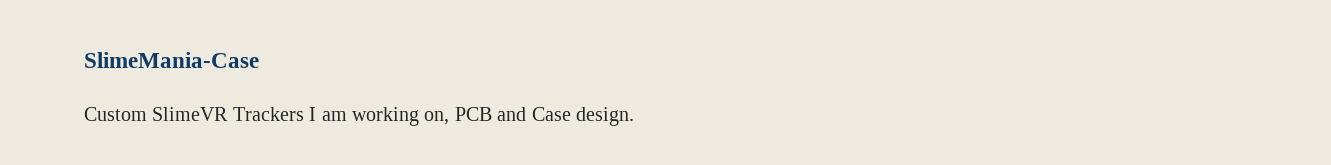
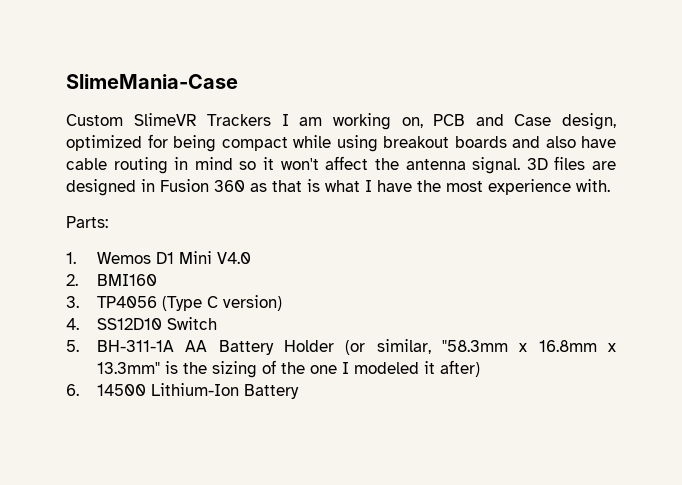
- Custom SlimeVR Trackers I am working on, PCB and Case design.
+ Custom SlimeVR Trackers I am working on, PCB and Case design, optimized for being compact while using breakout boards and also have cable routing in mind so it won't affect the antenna signal. 3D files are designed in Fusion 360 as that is what I have the most experience with.
+ Parts:
+ 1. Wemos D1 Mini V4.0
+ 2. BMI160
+ 3. TP4056 (Type C version)
+ 4. SS12D10 Switch
+ 5. BH-311-1A AA Battery Holder (or similar, "58.3mm x 16.8mm x 13.3mm" is the sizing of the one I modeled it after)
+ 6. 14500 Lithium-Ion Battery

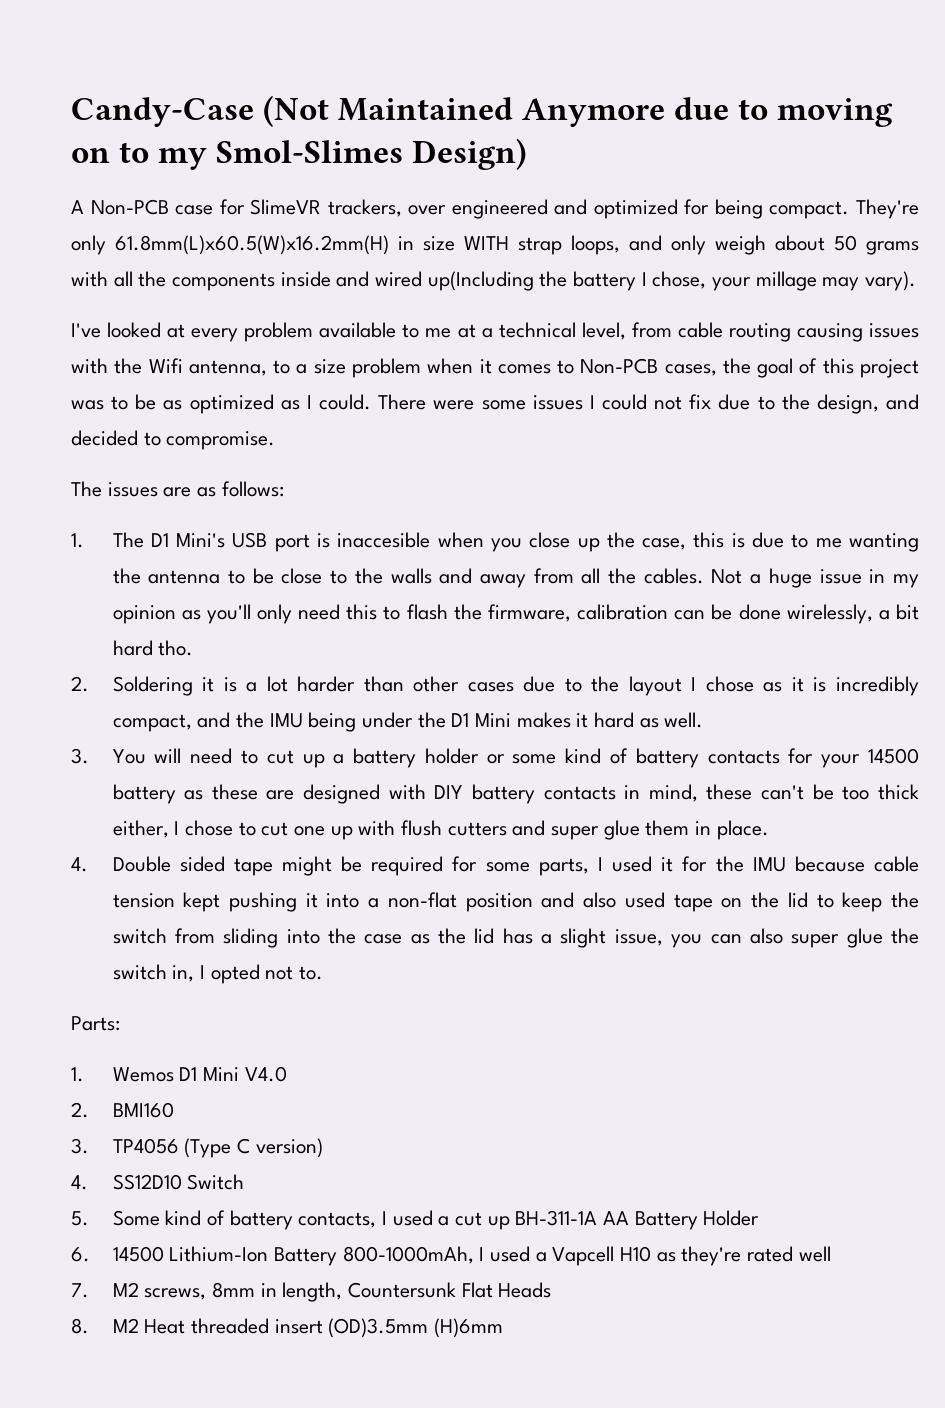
- SlimeMania-Case
- Custom SlimeVR Trackers I am working on, PCB and Case design, optimized for being compact while using breakout boards and also have cable routing in mind so it won't affect the antenna signal. 3D files are designed in Fusion 360 as that is what I have the most experience with.
+ Candy-Case (Not Maintained Anymore due to moving on to my Smol-Slimes Design)
+ A Non-PCB case for SlimeVR trackers, over engineered and optimized for being compact. They're only 61.8mm(L)x60.5(W)x16.2mm(H) in size WITH strap loops, and only weigh about 50 grams with all the components inside and wired up(Including the battery I chose, your millage may vary).
+ I've looked at every problem available to me at a technical level, from cable routing causing issues with the Wifi antenna, to a size problem when it comes to Non-PCB cases, the goal of this project was to be as optimized as I could. There were some issues I could not fix due to the design, and decided to compromise.
+ The issues are as follows:
+ 1. The D1 Mini's USB port is inaccesible when you close up the case, this is due to me wanting the antenna to be close to the walls and away from all the cables. Not a huge issue in my opinion as you'll only need this to flash the firmware, calibration can be done wirelessly, a bit hard tho.
+ 2. Soldering it is a lot harder than other cases due to the layout I chose as it is incredibly compact, and the IMU being under the D1 Mini makes it hard as well.
+ 3. You will need to cut up a battery holder or some kind of battery contacts for your 14500 battery as these are designed with DIY battery contacts in mind, these can't be too thick either, I chose to cut one up with flush cutters and super glue them in place.
+ 4. Double sided tape might be required for some parts, I used it for the IMU because cable tension kept pushing it into a non-flat position and also used tape on the lid to keep the switch from sliding into the case as the lid has a slight issue, you can also super glue the switch in, I opted not to.
- 5. BH-311-1A AA Battery Holder (or similar, "58.3mm x 16.8mm x 13.3mm" is the sizing of the one I modeled it after)
- 6. 14500 Lithium-Ion Battery
+ 5. Some kind of battery contacts, I used a cut up BH-311-1A AA Battery Holder
+ 6. 14500 Lithium-Ion Battery 800-1000mAh, I used a Vapcell H10 as they're rated well
+ 7. M2 screws, 8mm in length, Countersunk Flat Heads
+ 8. M2 Heat threaded insert (OD)3.5mm (H)6mm

